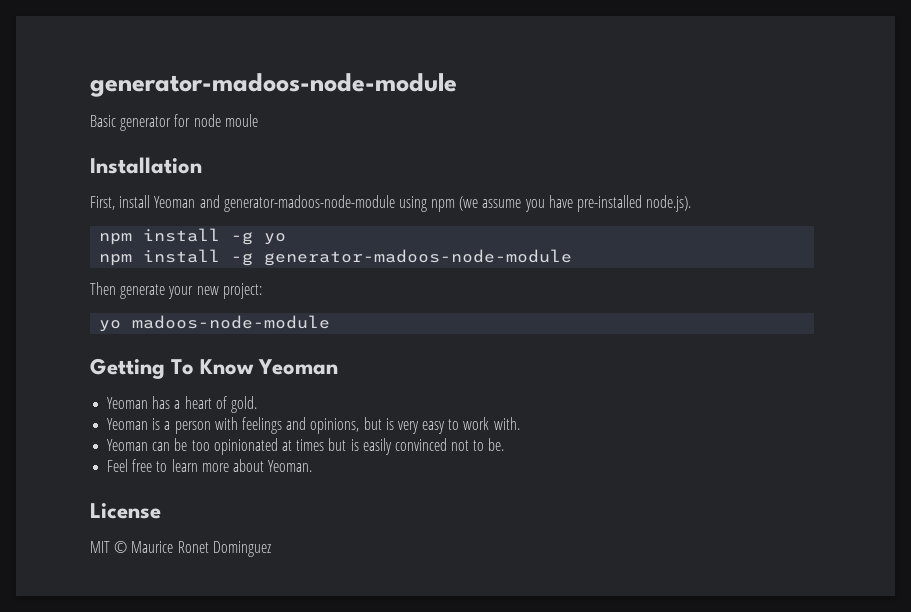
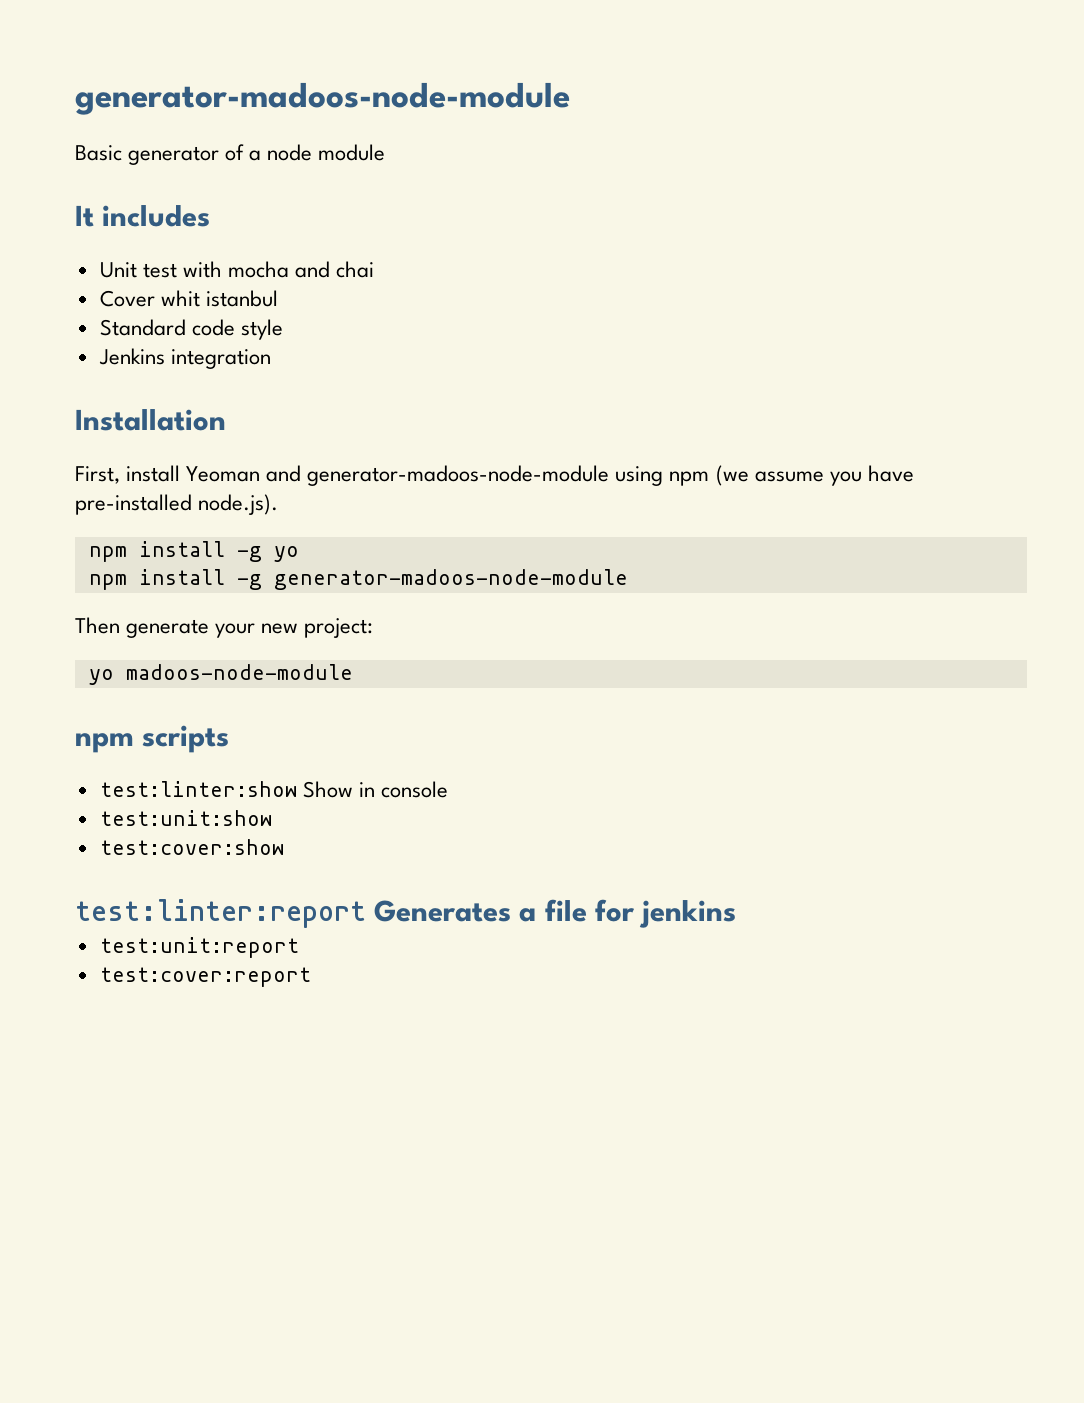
- Basic generator for node moule
+ Basic generator of a node module
+ It includes
+ Unit test with mocha and chai
+ Cover whit istanbul
+ Standard code style
+ Jenkins integration
- Getting To Know Yeoman
- Yeoman has a heart of gold.
- Yeoman is a person with feelings and opinions, but is very easy to work with.
- Yeoman can be too opinionated at times but is easily convinced not to be.
- Feel free to learn more about Yeoman.
- License
- MIT © Maurice Ronet Dominguez
+ npm scripts
+ test:linter:show Show in console
+ test:unit:show
+ test:cover:show
+ test:linter:report Generates a file for jenkins
+ test:unit:report
+ test:cover:report

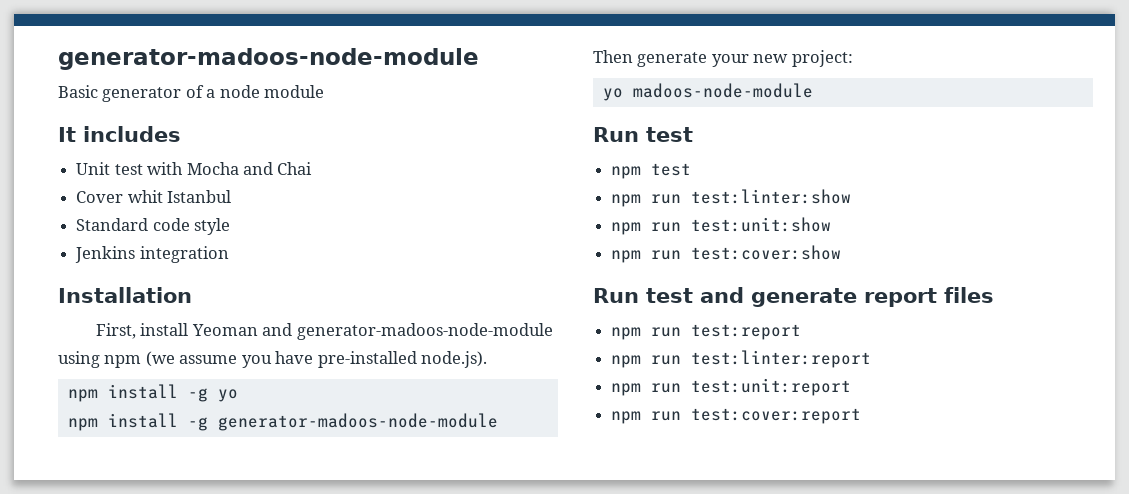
- Unit test with mocha and chai
+ Unit test with Mocha and Chai
- Cover whit istanbul
+ Cover whit Istanbul
  yo madoos-node-module
- npm scripts
- test:linter:show Show in console
- test:unit:show
+ Run test
+ npm test
+ npm run test:linter:show
+ npm run test:unit:show
- test:cover:show
+ npm run test:cover:show
- test:linter:report Generates a file for jenkins
- test:unit:report
+ Run test and generate report files
+ npm run test:report
+ npm run test:linter:report
+ npm run test:unit:report
- test:cover:report
+ npm run test:cover:report

